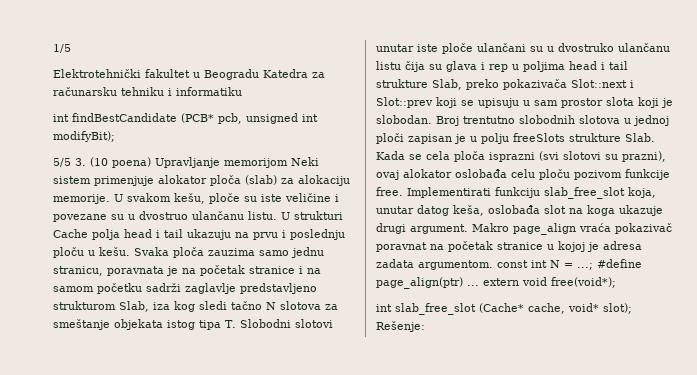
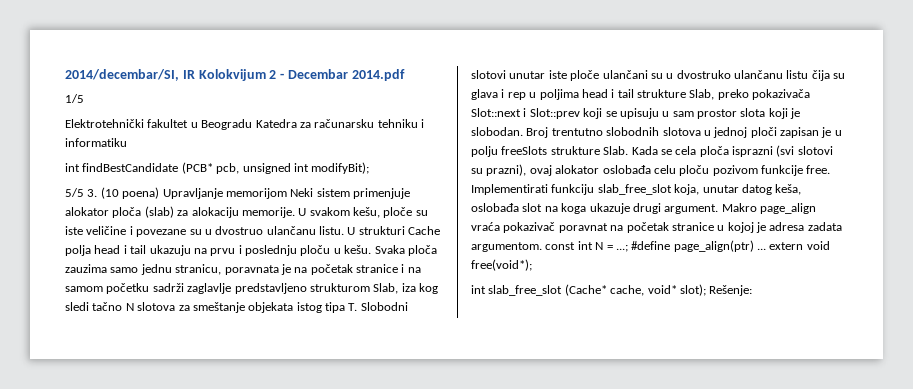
+ 2014/decembar/SI, IR Kolokvijum 2 - Decembar 2014.pdf

